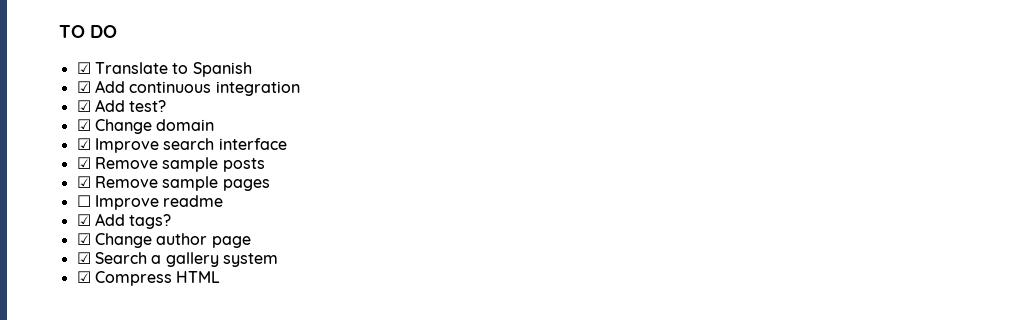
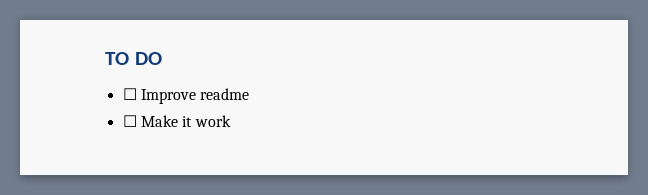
- ☑ Translate to Spanish
- ☑ Add continuous integration
- ☑ Add test?
- ☑ Change domain
- ☑ Improve search interface
- ☑ Remove sample posts
- ☑ Remove sample pages
  ☐ Improve readme
- ☑ Add tags?
- ☑ Change author page
- ☑ Search a gallery system
- ☑ Compress HTML
+ ☐ Make it work

